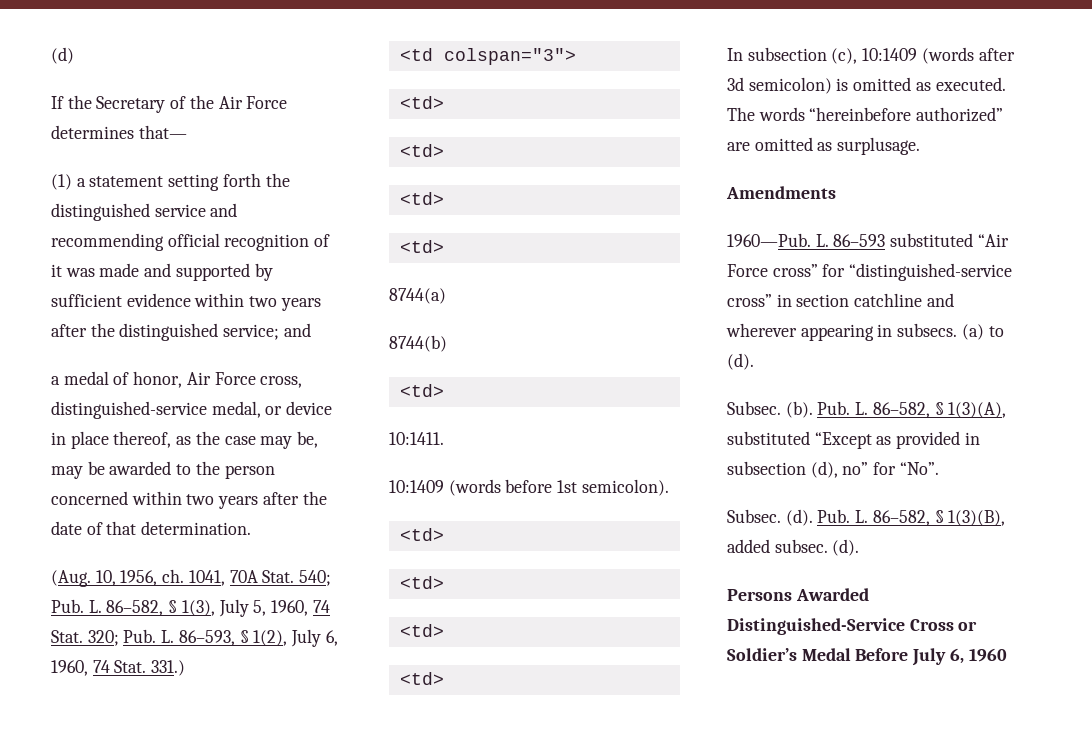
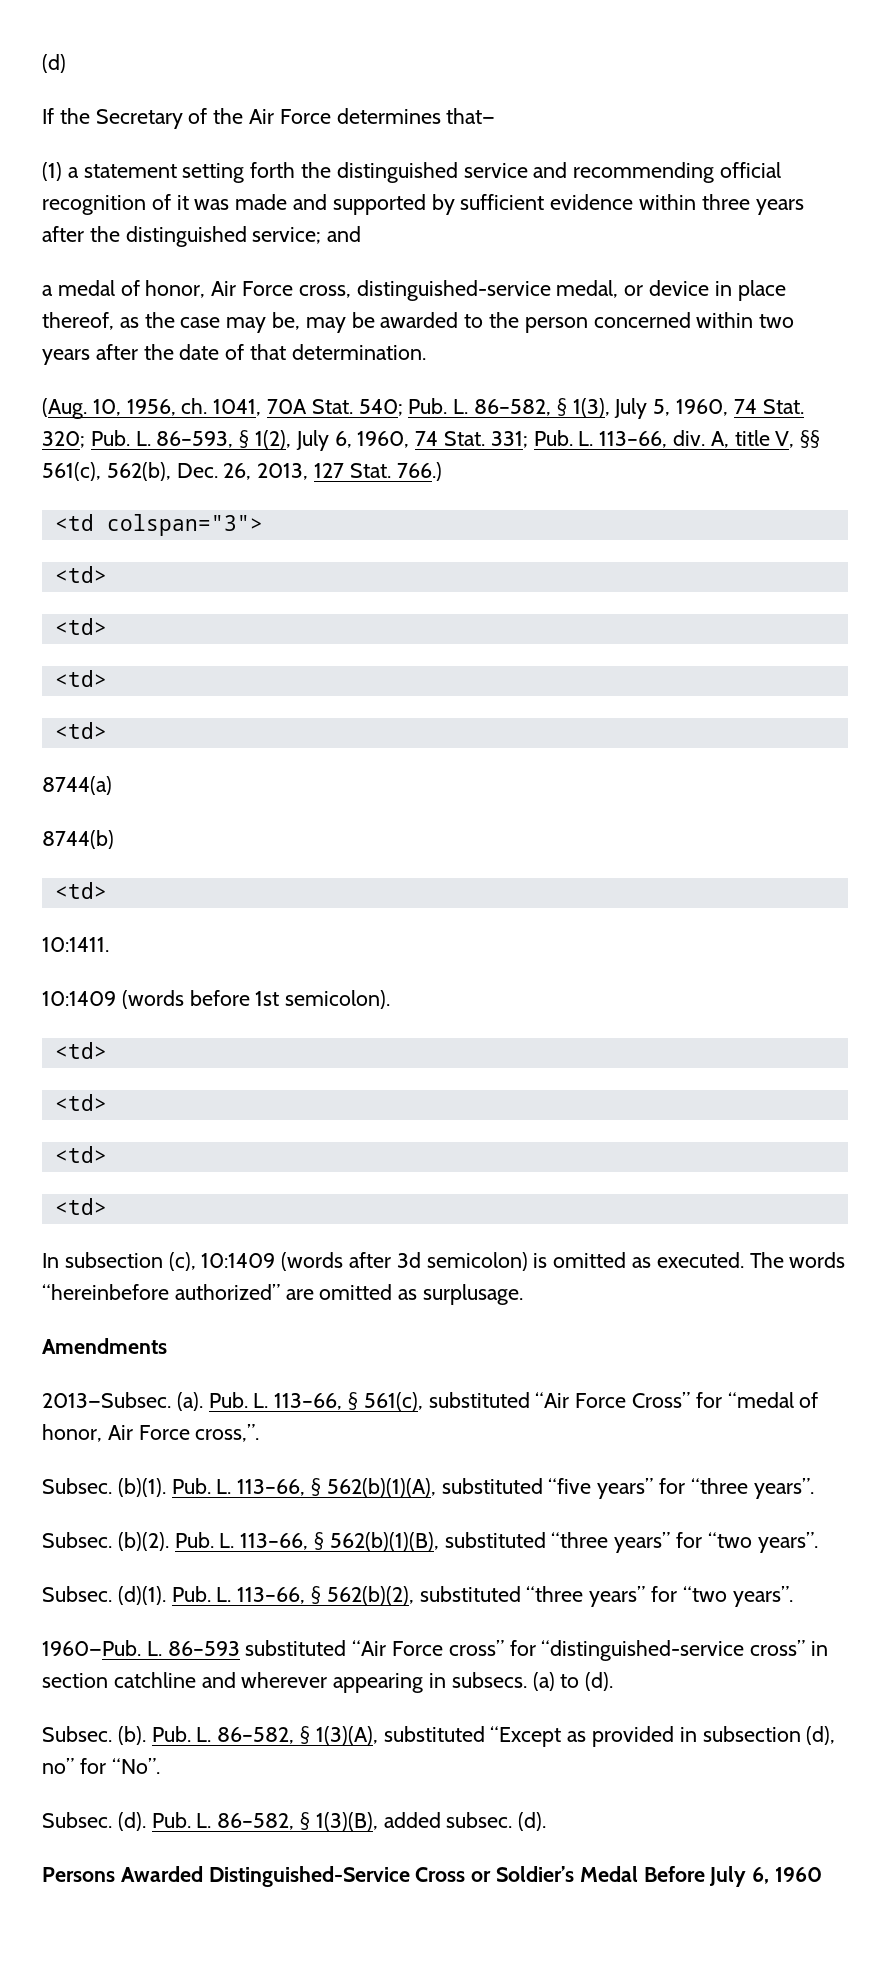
- (1) a statement setting forth the distinguished service and recommending official recognition of it was made and supported by sufficient evidence within two years after the distinguished service; and
+ (1) a statement setting forth the distinguished service and recommending official recognition of it was made and supported by sufficient evidence within three years after the distinguished service; and
- 331.)
+ 331; Pub. L. 113–66, div. A, title V, §§ 561(c), 562(b), Dec. 26, 2013, 127 Stat. 766.)
+ 2013—Subsec. (a). Pub. L. 113–66, § 561(c), substituted “Air Force Cross” for “medal of honor, Air Force cross,”.
+ Subsec. (b)(1). Pub. L. 113–66, § 562(b)(1)(A), substituted “five years” for “three years”.
+ Subsec. (b)(2). Pub. L. 113–66, § 562(b)(1)(B), substituted “three years” for “two years”.
+ Subsec. (d)(1). Pub. L. 113–66, § 562(b)(2), substituted “three years” for “two years”.

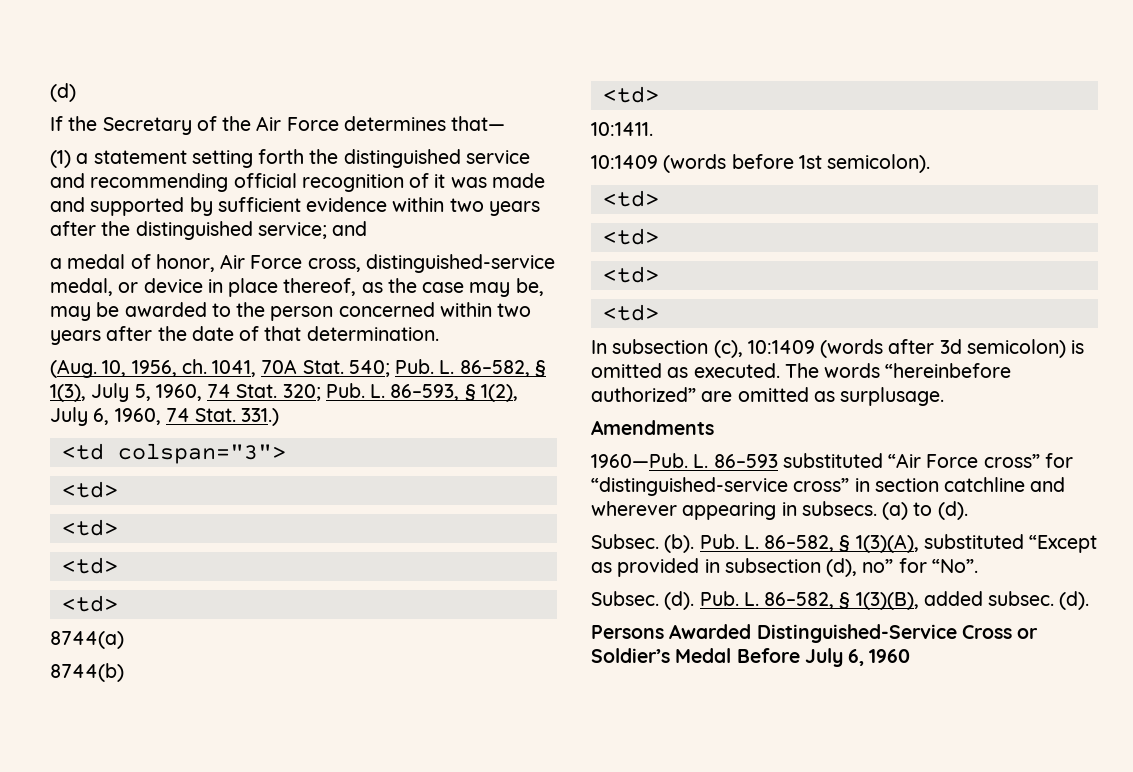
- (1) a statement setting forth the distinguished service and recommending official recognition of it was made and supported by sufficient evidence within three years after the distinguished service; and
+ (1) a statement setting forth the distinguished service and recommending official recognition of it was made and supported by sufficient evidence within two years after the distinguished service; and
- 331; Pub. L. 113–66, div. A, title V, §§ 561(c), 562(b), Dec. 26, 2013, 127 Stat. 766.)
+ 331.)
- 2013—Subsec. (a). Pub. L. 113–66, § 561(c), substituted “Air Force Cross” for “medal of honor, Air Force cross,”.
- Subsec. (b)(1). Pub. L. 113–66, § 562(b)(1)(A), substituted “five years” for “three years”.
- Subsec. (b)(2). Pub. L. 113–66, § 562(b)(1)(B), substituted “three years” for “two years”.
- Subsec. (d)(1). Pub. L. 113–66, § 562(b)(2), substituted “three years” for “two years”.

